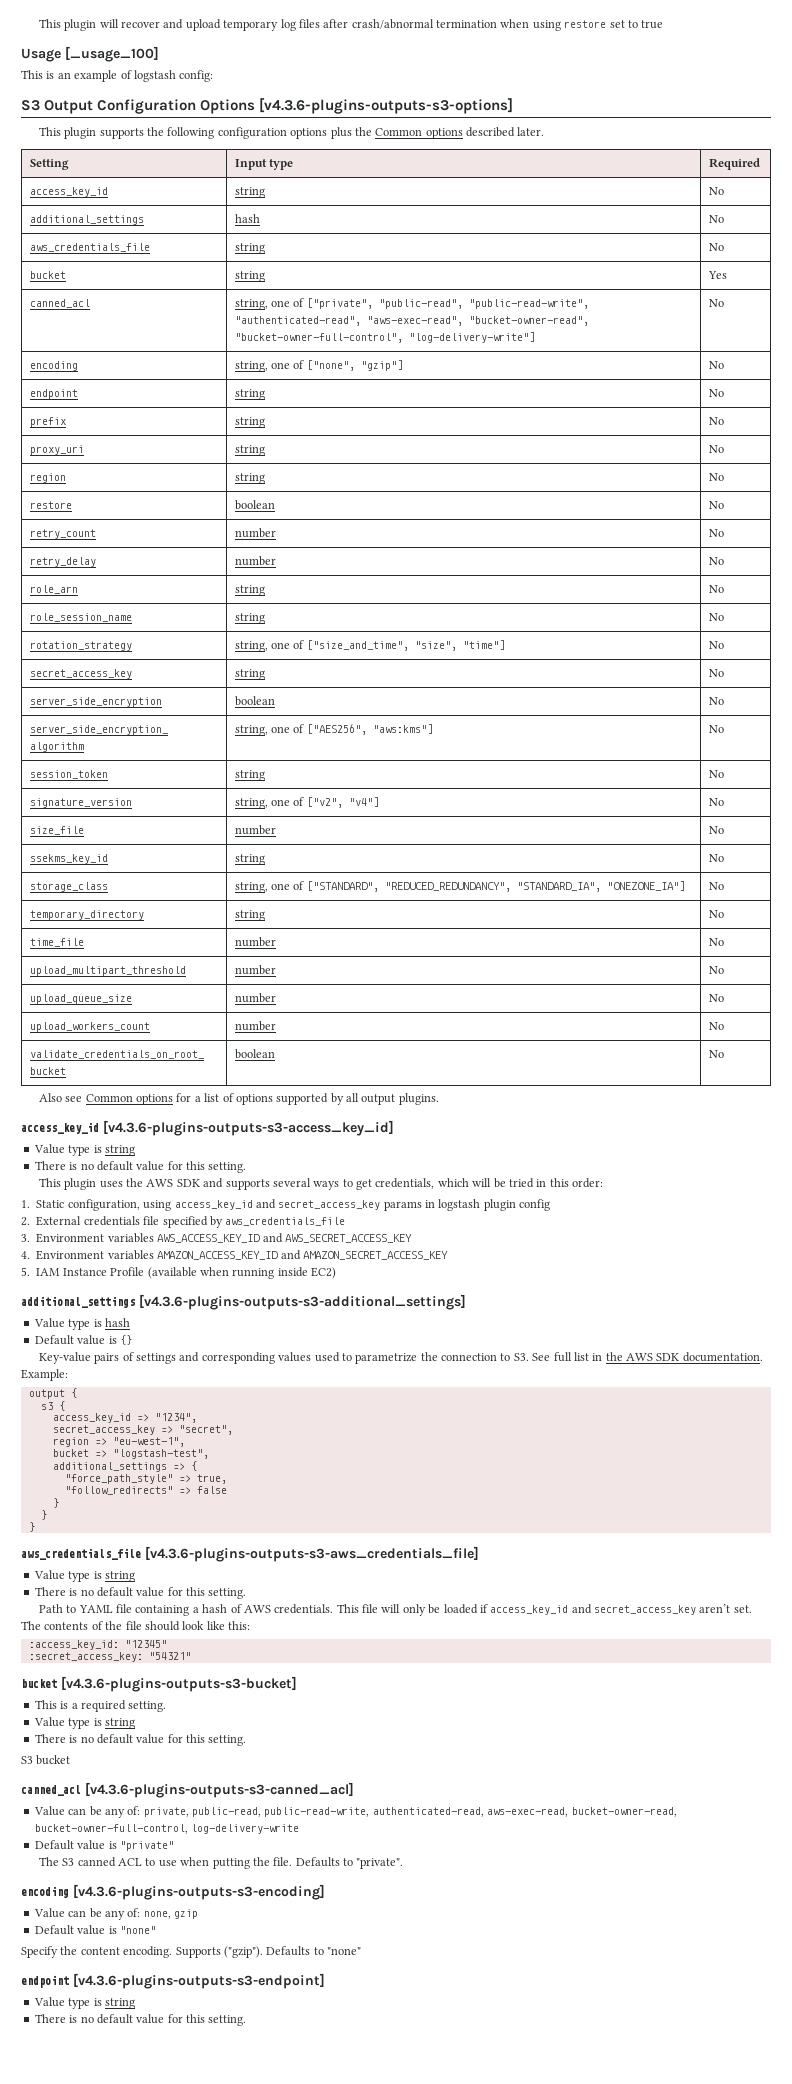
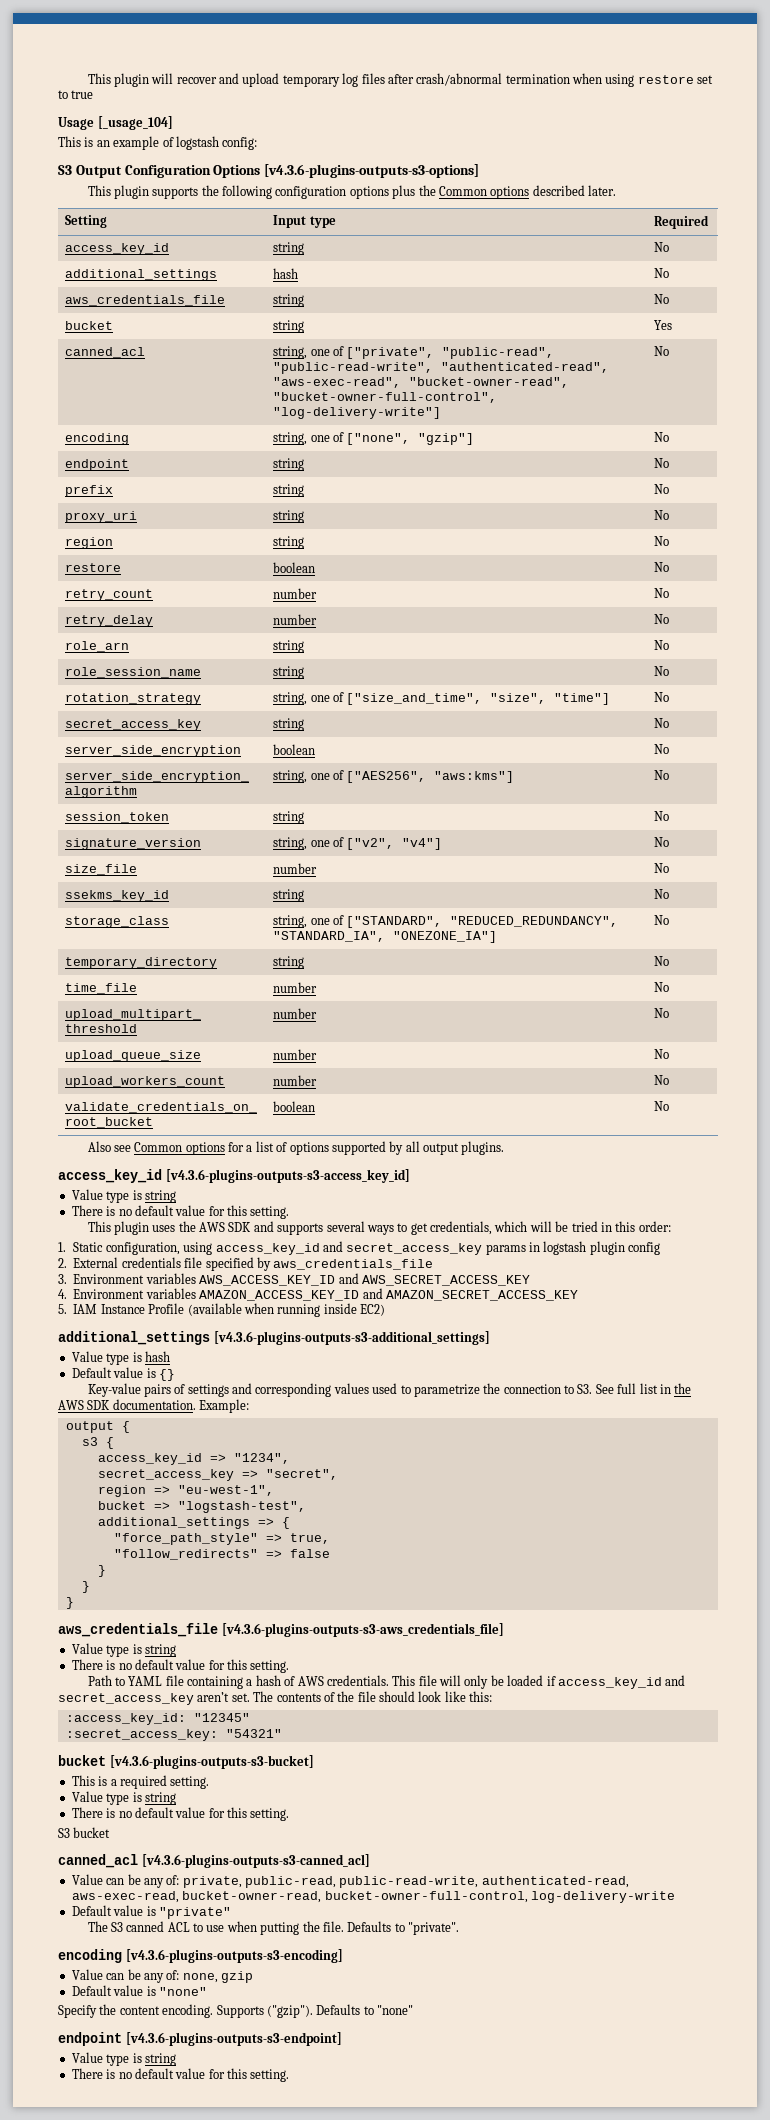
- Usage [_usage_100]
+ Usage [_usage_104]

